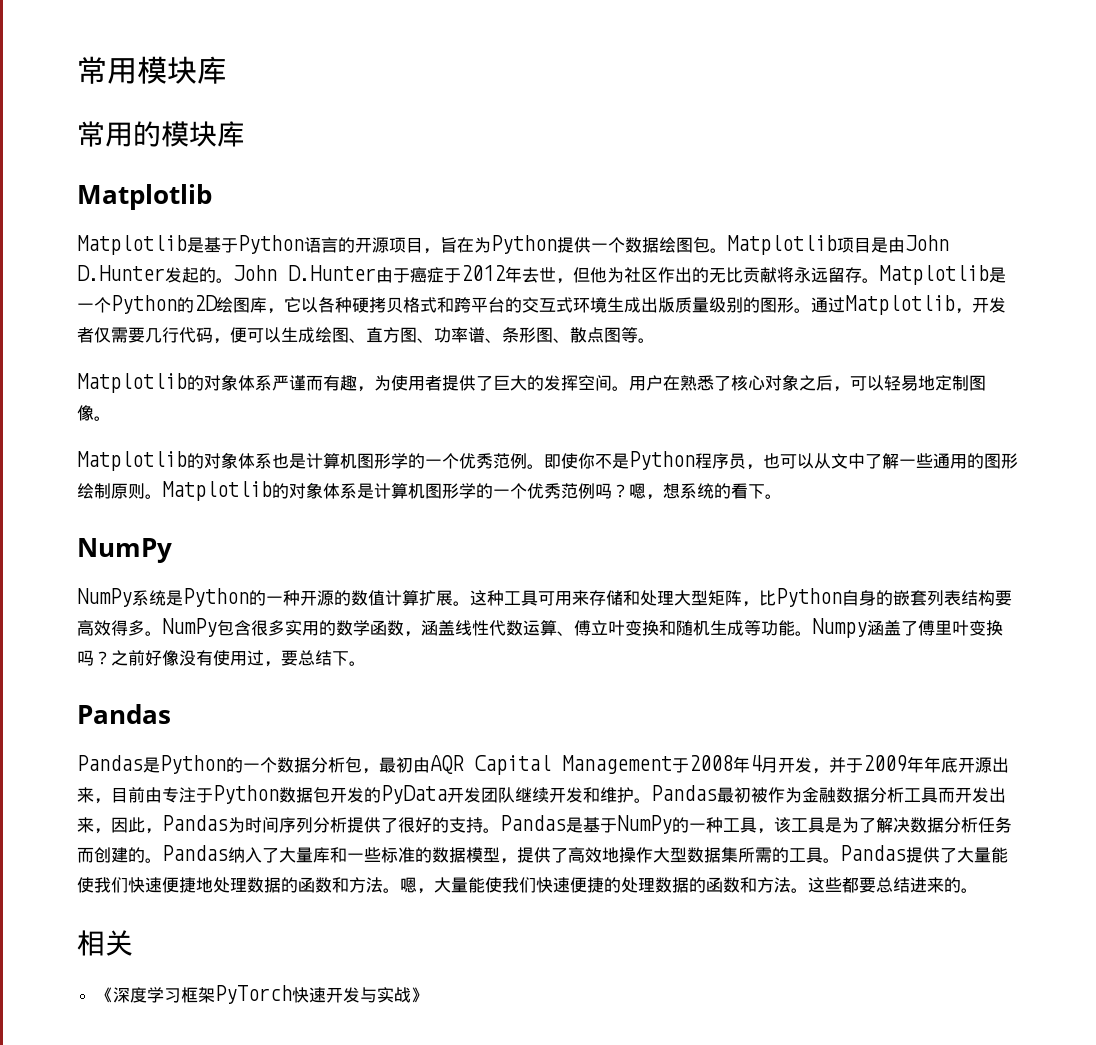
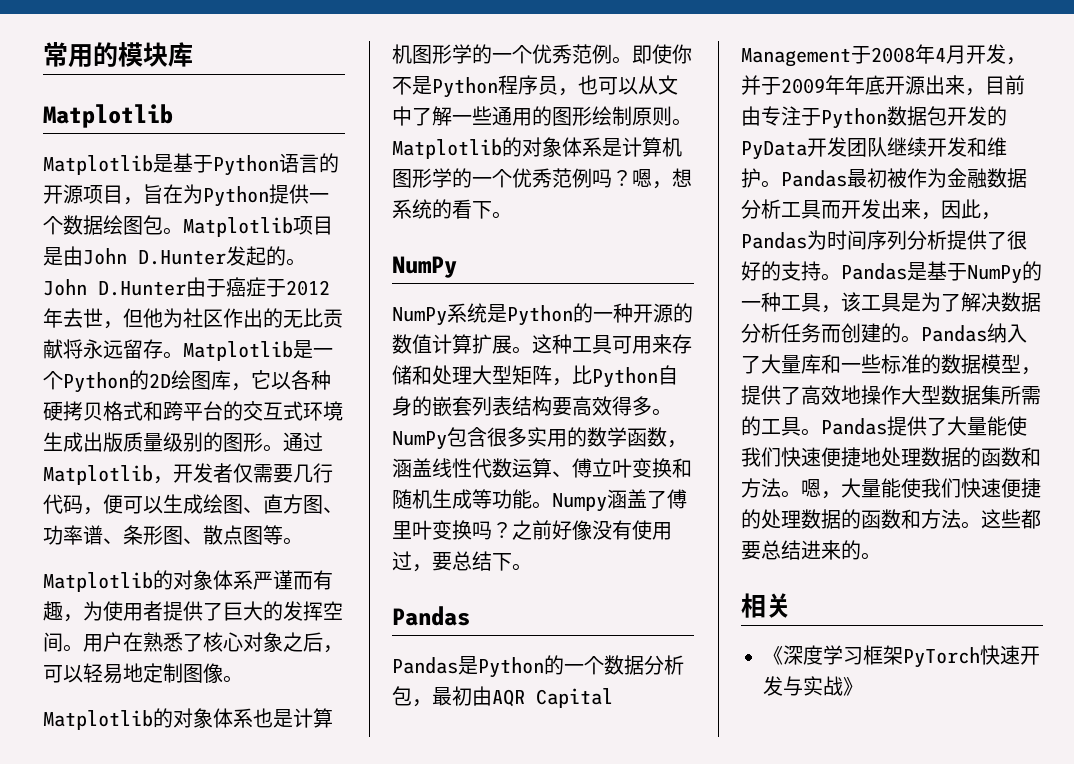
- 常用模块库

